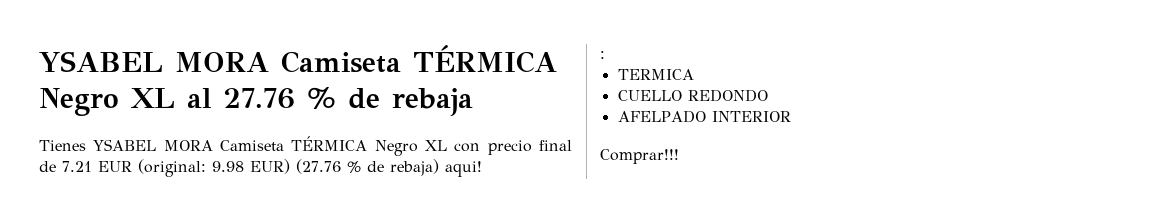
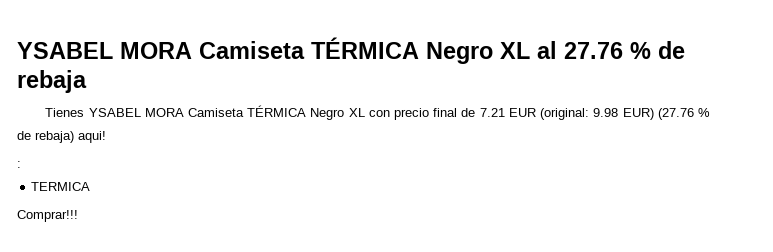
- CUELLO REDONDO
- AFELPADO INTERIOR

